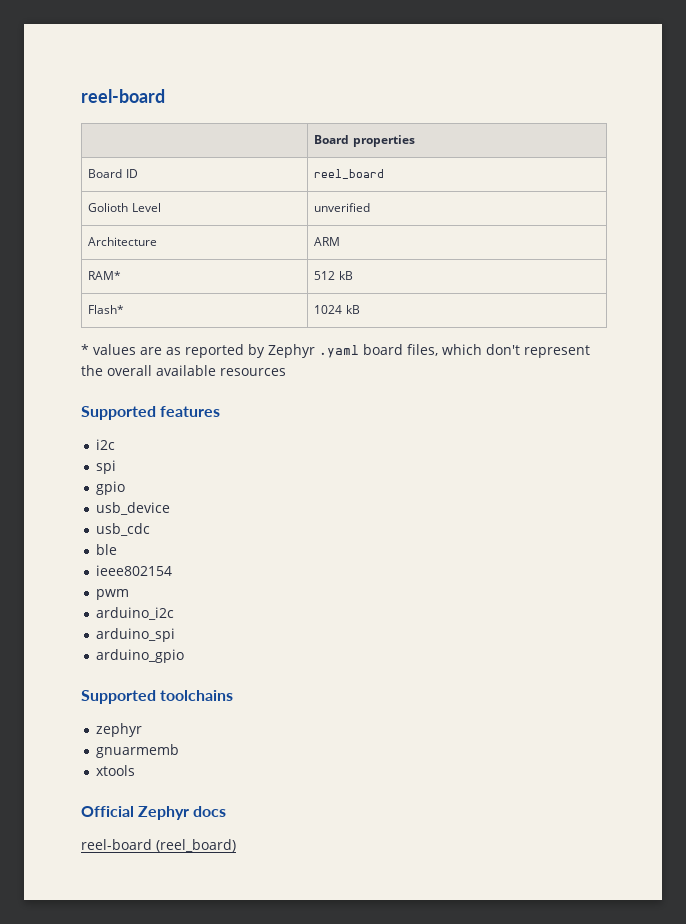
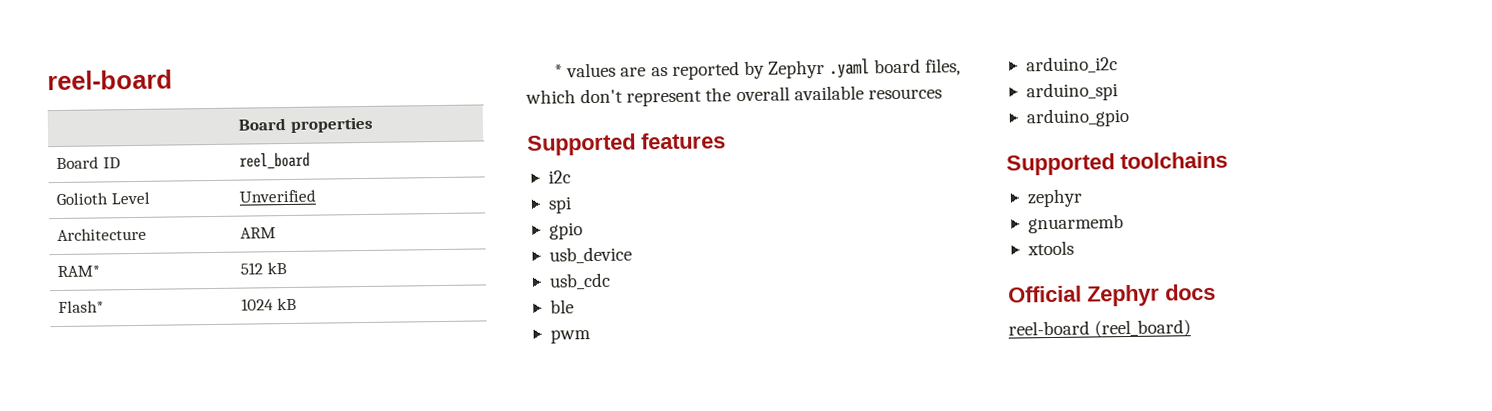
- Golioth Level | unverified
+ Golioth Level | Unverified
- ieee802154

